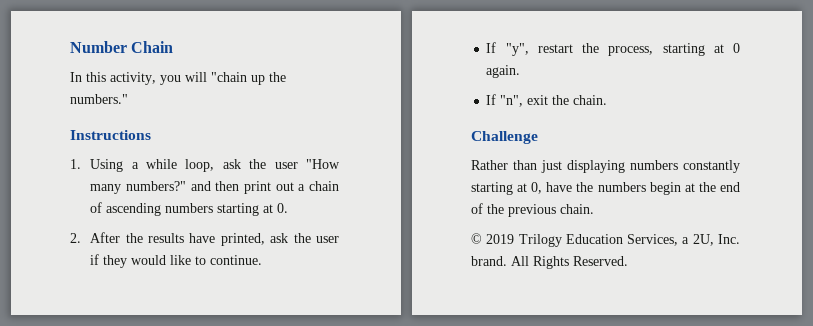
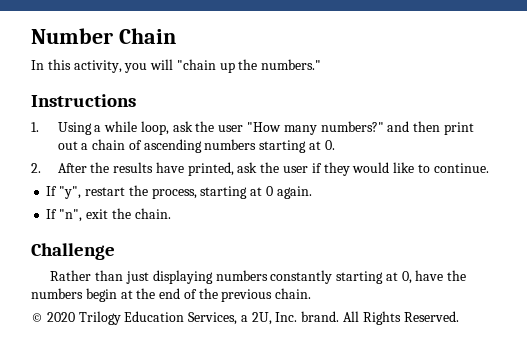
- © 2019 Trilogy Education Services, a 2U, Inc. brand.
+ © 2020 Trilogy Education Services, a 2U, Inc. brand.

